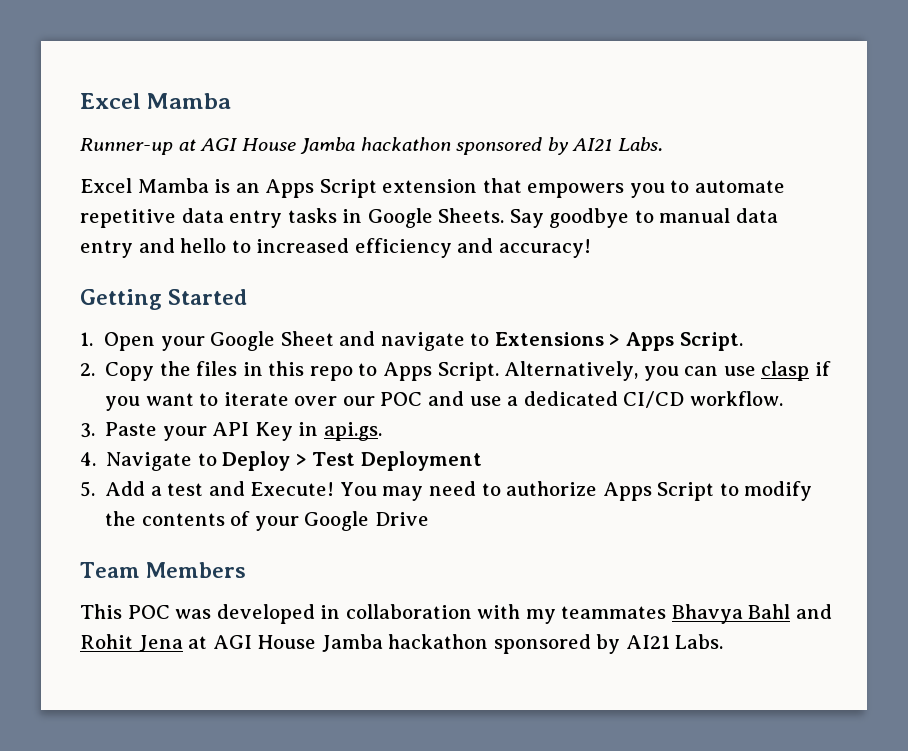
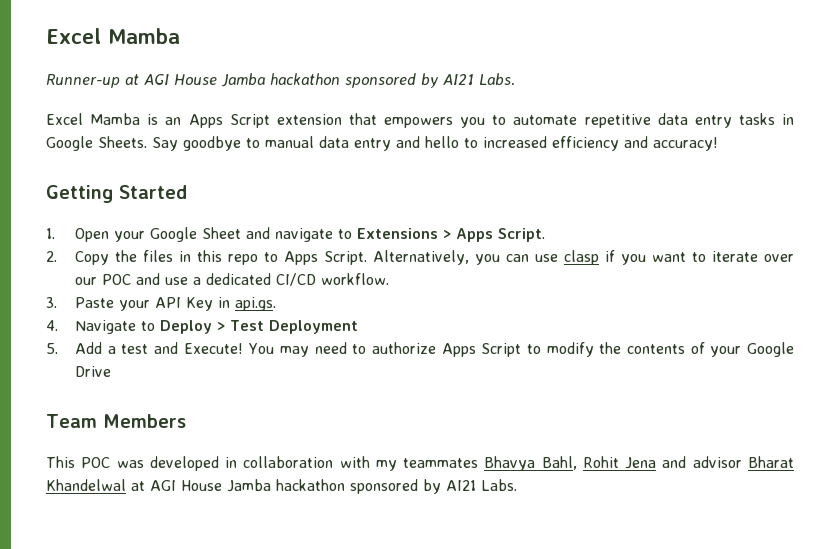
- This POC was developed in collaboration with my teammates Bhavya Bahl and Rohit Jena at AGI House Jamba hackathon sponsored by AI21 Labs.
+ This POC was developed in collaboration with my teammates Bhavya Bahl, Rohit Jena and advisor Bharat Khandelwal at AGI House Jamba hackathon sponsored by AI21 Labs.

